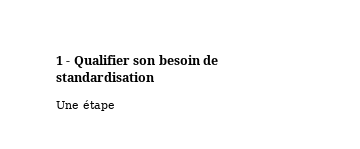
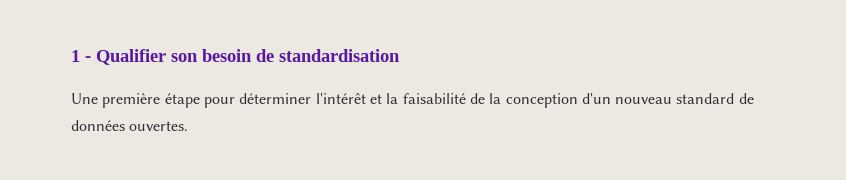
- Une étape
+ Une première étape pour déterminer l'intérêt et la faisabilité de la conception d'un nouveau standard de données ouvertes.

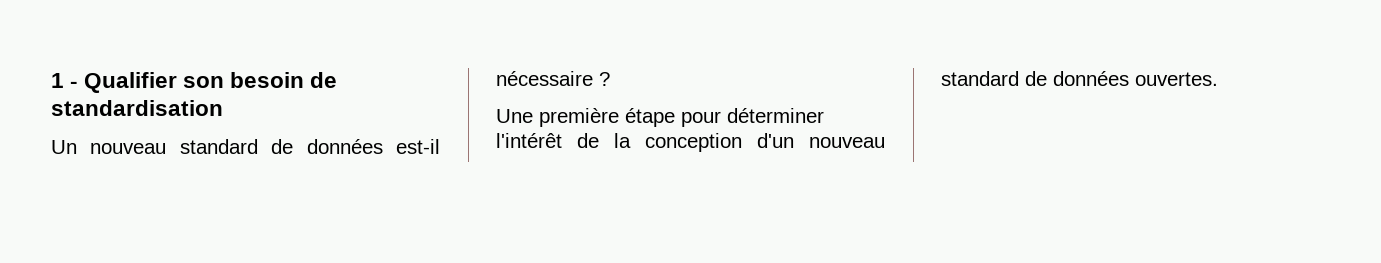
+ Un nouveau standard de données est-il nécessaire ?
- Une première étape pour déterminer l'intérêt et la faisabilité de la conception d'un nouveau standard de données ouvertes.
+ Une première étape pour déterminer l'intérêt de la conception d'un nouveau standard de données ouvertes.

